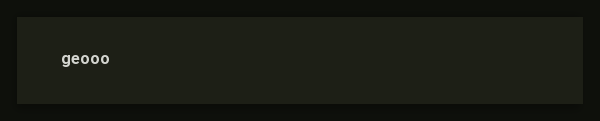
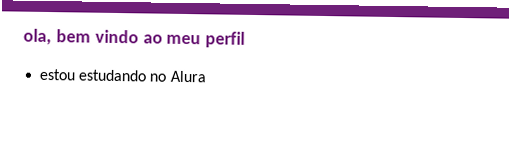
- geooo
+ ola, bem vindo ao meu perfil
+ estou estudando no Alura

